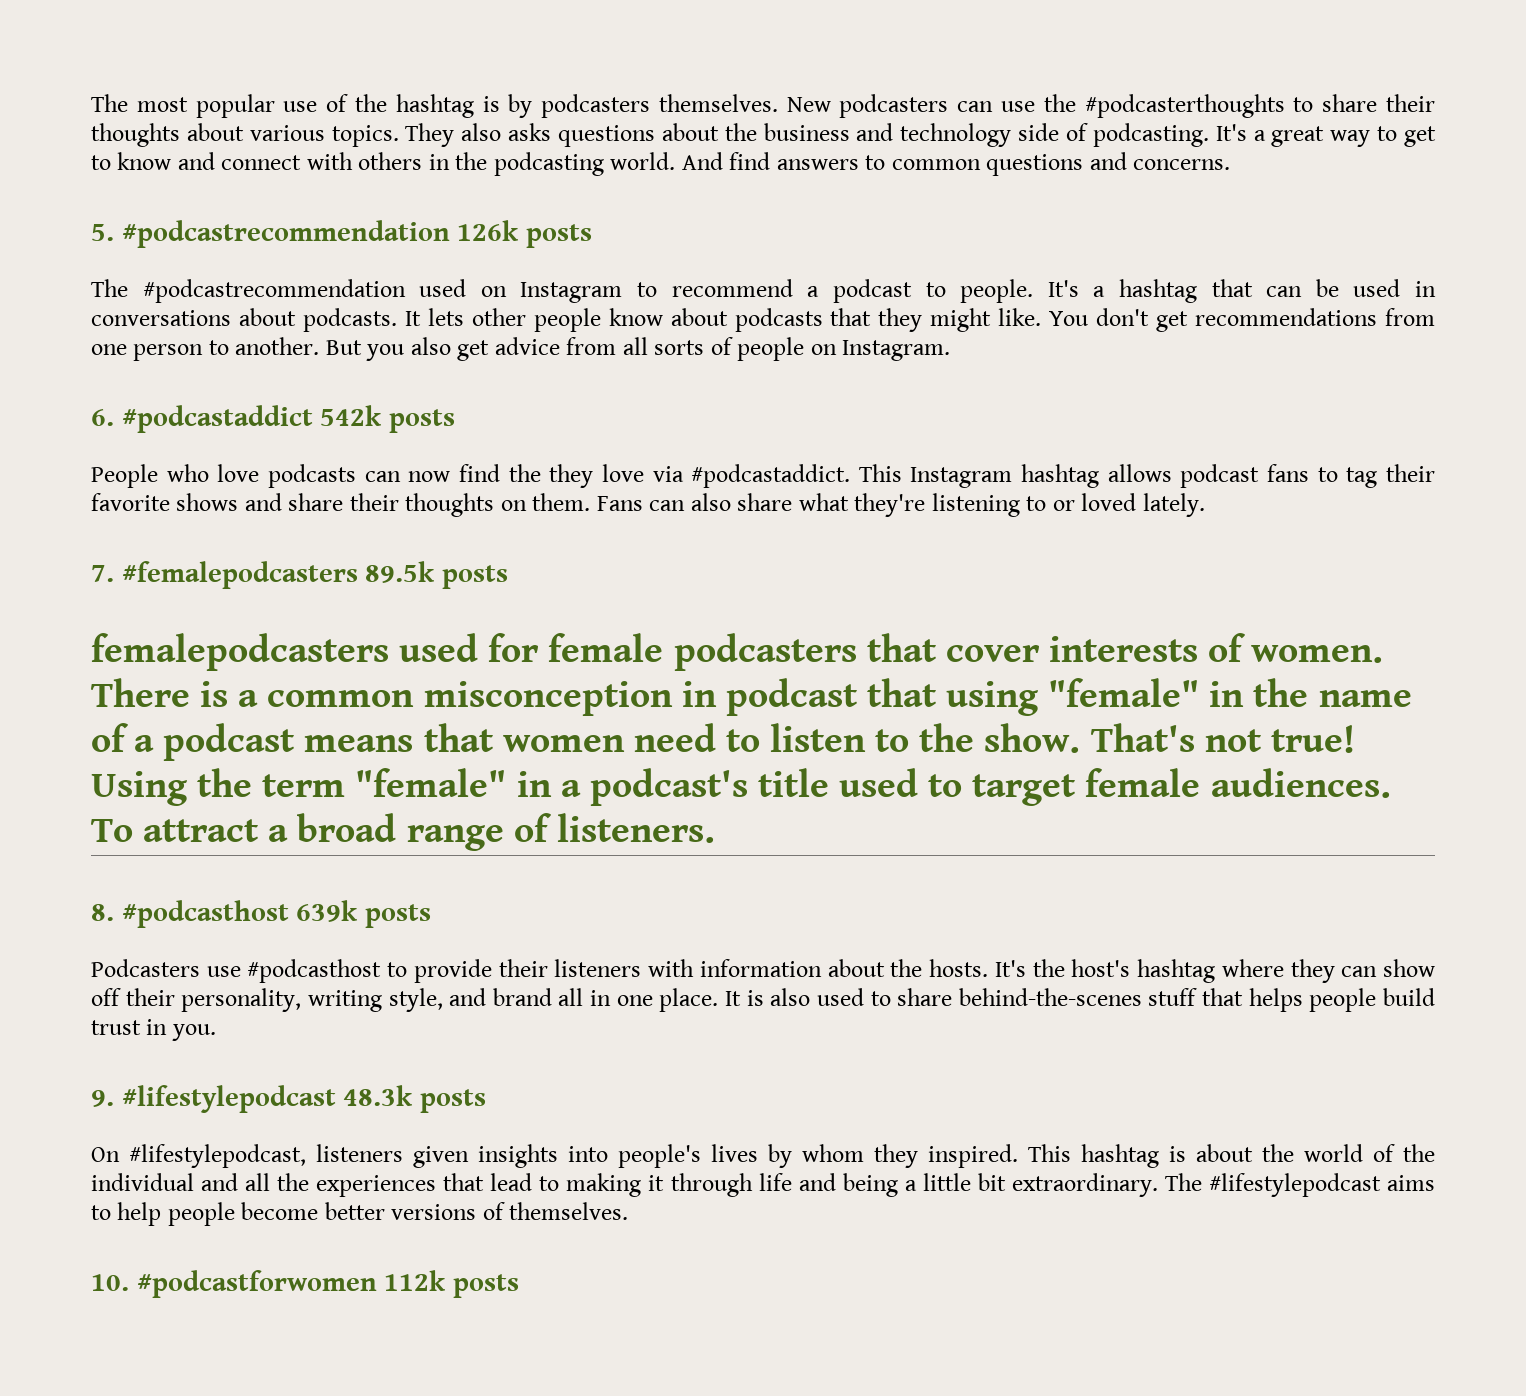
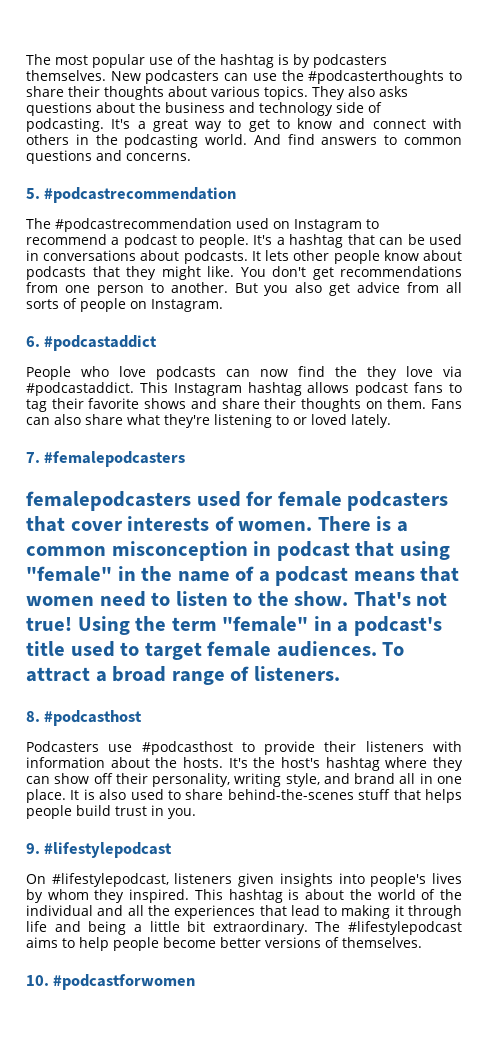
- 5. #podcastrecommendation 126k posts
+ 5. #podcastrecommendation
- 6. #podcastaddict 542k posts
+ 6. #podcastaddict
- 7. #femalepodcasters 89.5k posts
+ 7. #femalepodcasters
- 8. #podcasthost 639k posts
+ 8. #podcasthost
- 9. #lifestylepodcast 48.3k posts
+ 9. #lifestylepodcast
- 10. #podcastforwomen 112k posts
+ 10. #podcastforwomen

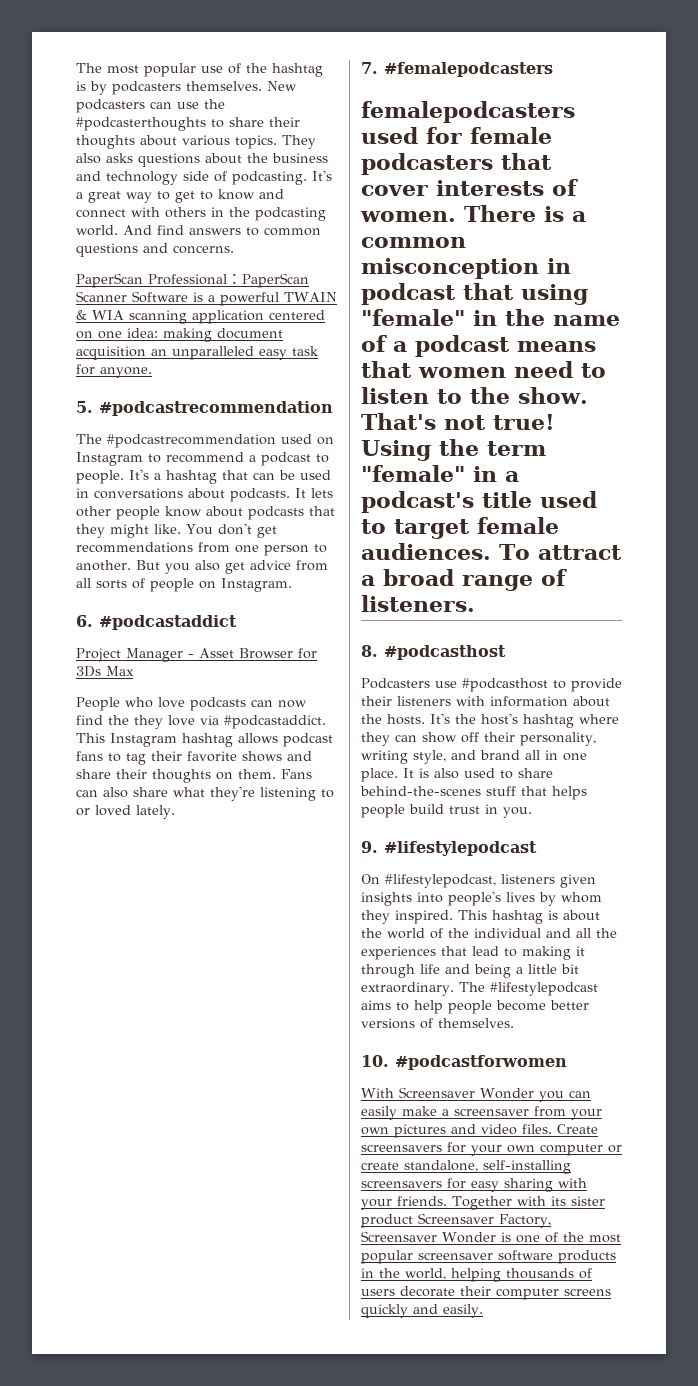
+ PaperScan Professional：PaperScan Scanner Software is a powerful TWAIN & WIA scanning application centered on one idea: making document acquisition an unparalleled easy task for anyone.
+ Project Manager - Asset Browser for 3Ds Max
+ With Screensaver Wonder you can easily make a screensaver from your own pictures and video files. Create screensavers for your own computer or create standalone, self-installing screensavers for easy sharing with your friends. Together with its sister product Screensaver Factory, Screensaver Wonder is one of the most popular screensaver software products in the world, helping thousands of users decorate their computer screens quickly and easily.

